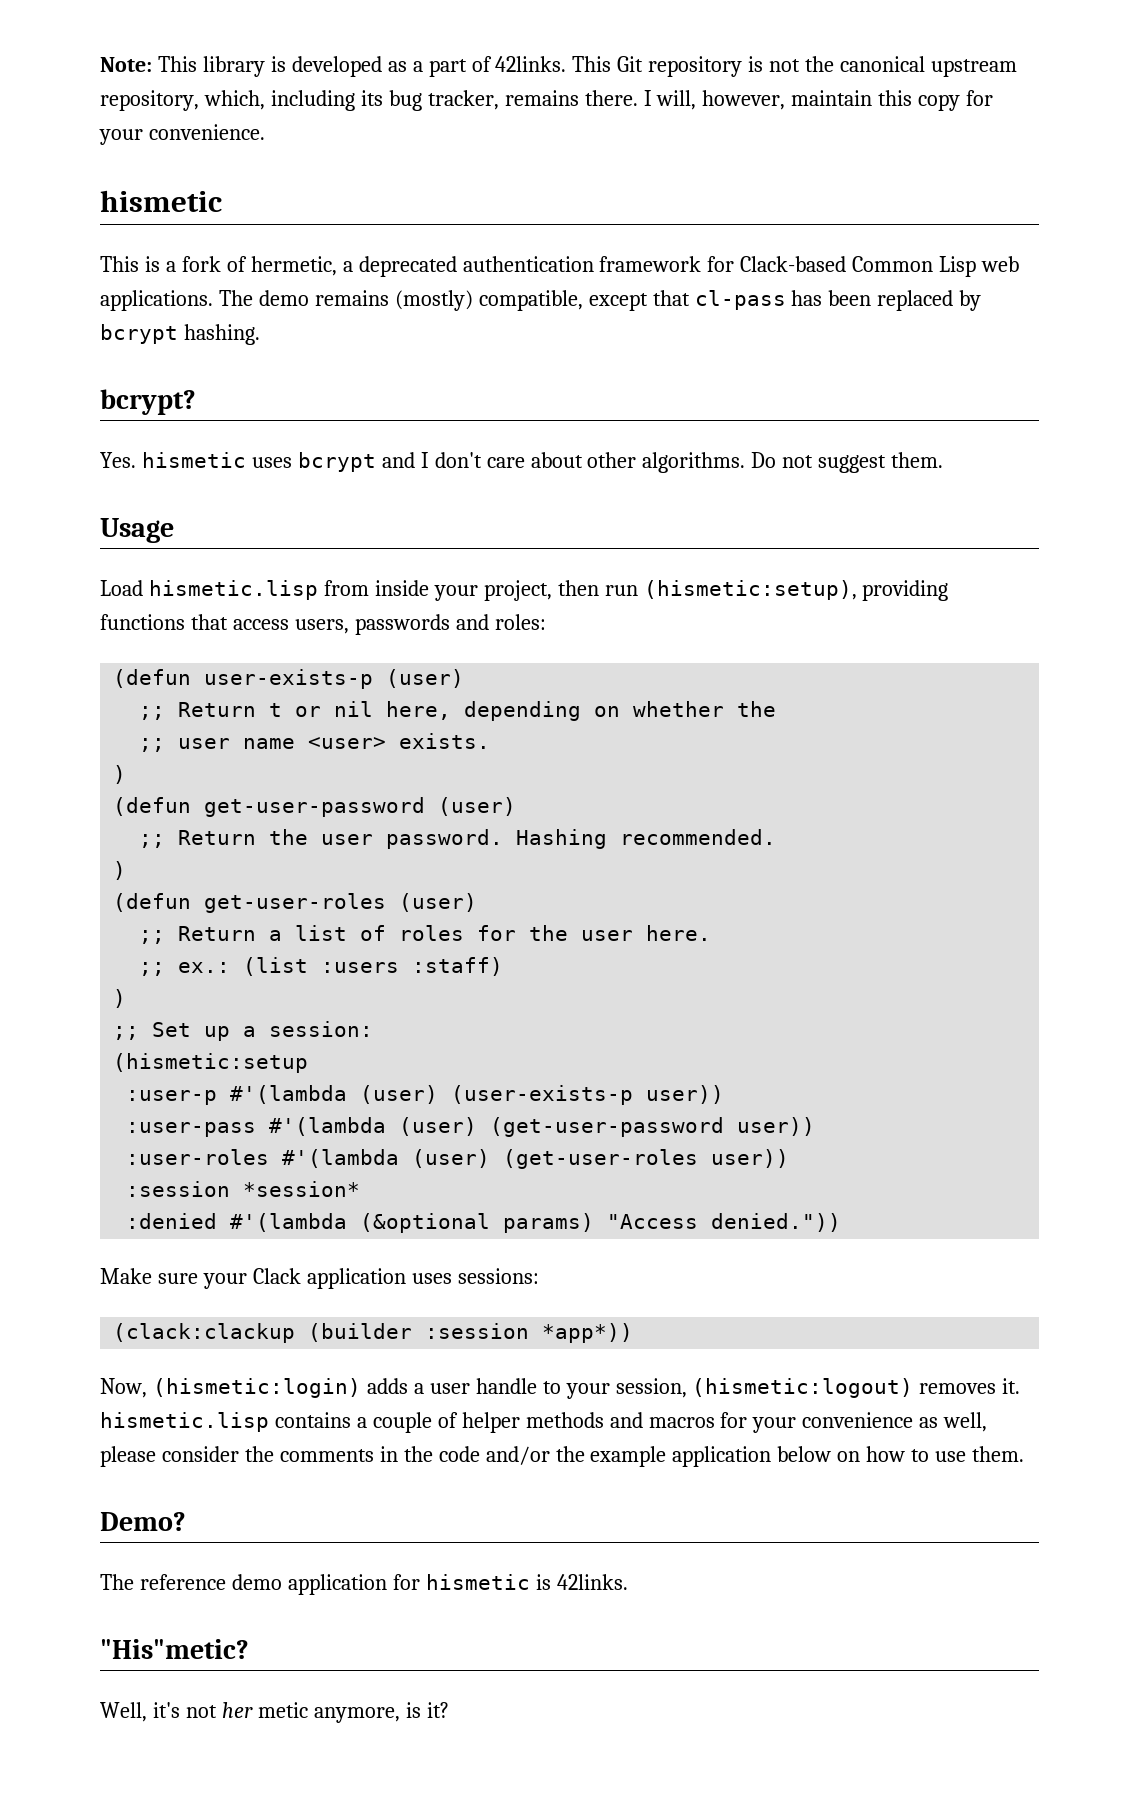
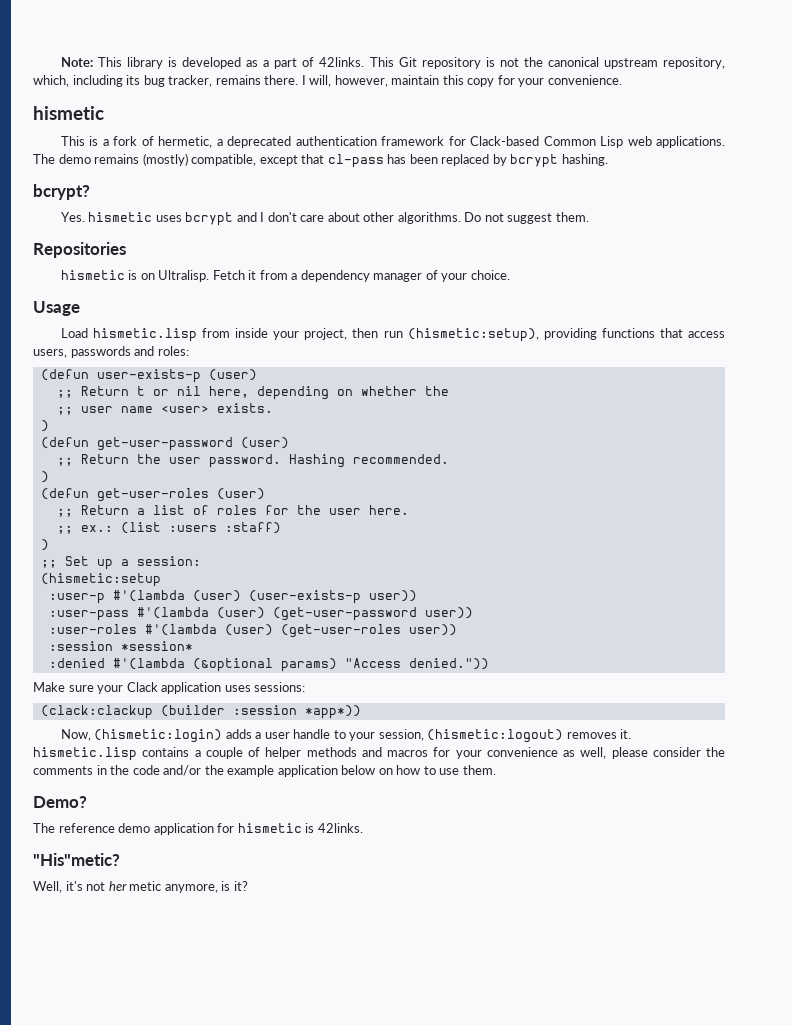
+ Repositories
+ hismetic is on Ultralisp. Fetch it from a dependency manager of your choice.

